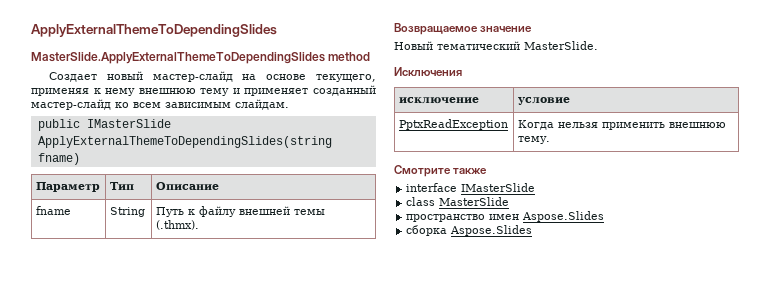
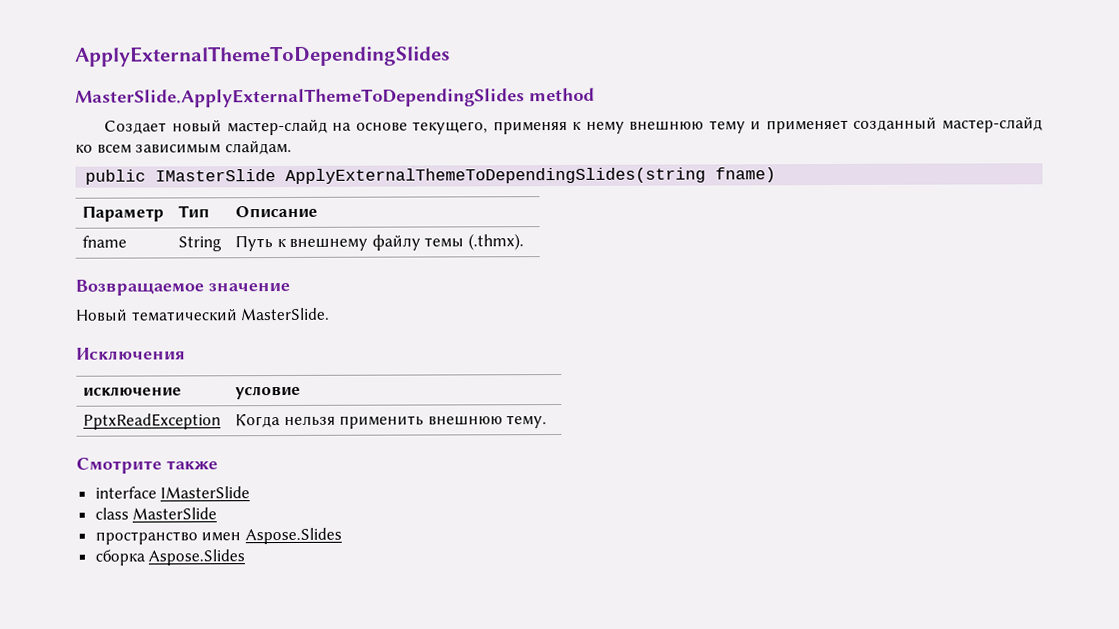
- fname | String | Путь к файлу внешней темы (.thmx).
+ fname | String | Путь к внешнему файлу темы (.thmx).

